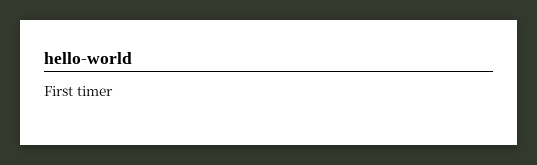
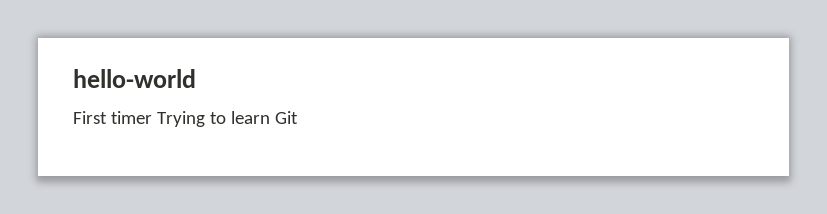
- First timer
+ First timer Trying to learn Git

